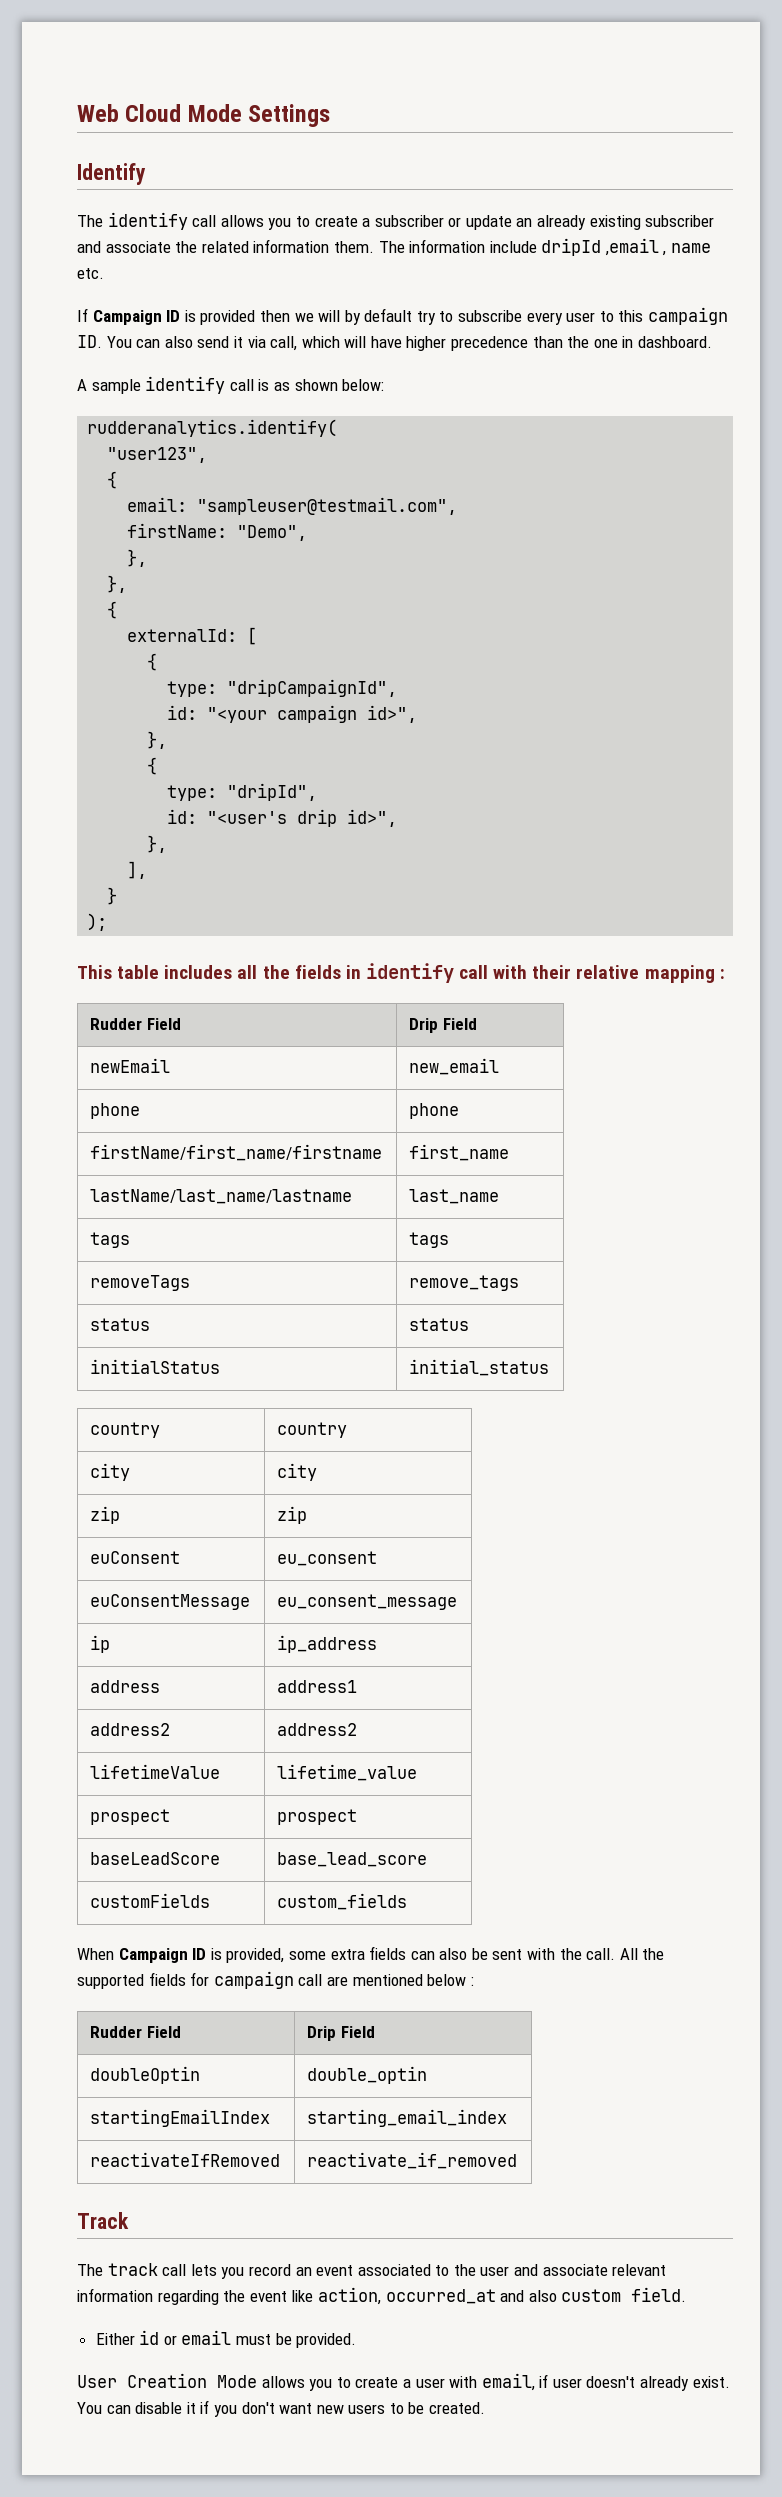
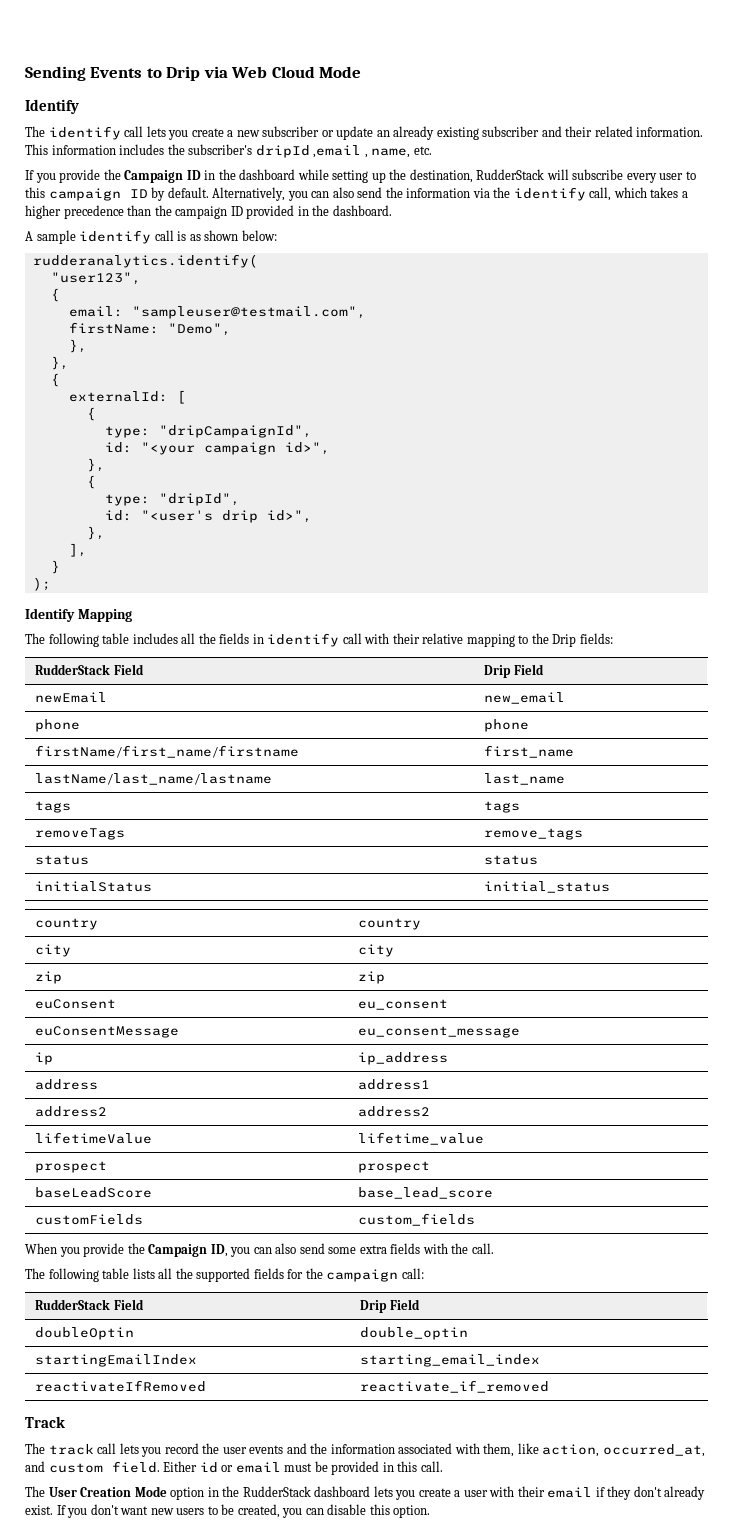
- Web Cloud Mode Settings
+ Sending Events to Drip via Web Cloud Mode
- The identify call allows you to create a subscriber or update an already existing subscriber and associate the related information them. The information include dripId ,email , name etc.
+ The identify call lets you create a new subscriber or update an already existing subscriber and their related information. This information includes the subscriber's dripId ,email , name, etc.
- If Campaign ID is provided then we will by default try to subscribe every user to this campaign ID. You can also send it via call, which will have higher precedence than the one in dashboard.
+ If you provide the Campaign ID in the dashboard while setting up the destination, RudderStack will subscribe every user to this campaign ID by default. Alternatively, you can also send the information via the identify call, which takes a higher precedence than the campaign ID provided in the dashboard.
- This table includes all the fields in identify call with their relative mapping :
- Rudder Field | Drip Field
+ Identify Mapping
+ The following table includes all the fields in identify call with their relative mapping to the Drip fields:
+ RudderStack Field | Drip Field
- When Campaign ID is provided, some extra fields can also be sent with the call. All the supported fields for campaign call are mentioned below :
- Rudder Field | Drip Field
+ When you provide the Campaign ID, you can also send some extra fields with the call.
+ The following table lists all the supported fields for the campaign call:
+ RudderStack Field | Drip Field
- The track call lets you record an event associated to the user and associate relevant information regarding the event like action, occurred_at and also custom field.
- Either id or email must be provided.
- User Creation Mode allows you to create a user with email, if user doesn't already exist. You can disable it if you don't want new users to be created.
+ The track call lets you record the user events and the information associated with them, like action, occurred_at, and custom field. Either id or email must be provided in this call.
+ The User Creation Mode option in the RudderStack dashboard lets you create a user with their email if they don't already exist. If you don't want new users to be created, you can disable this option.

